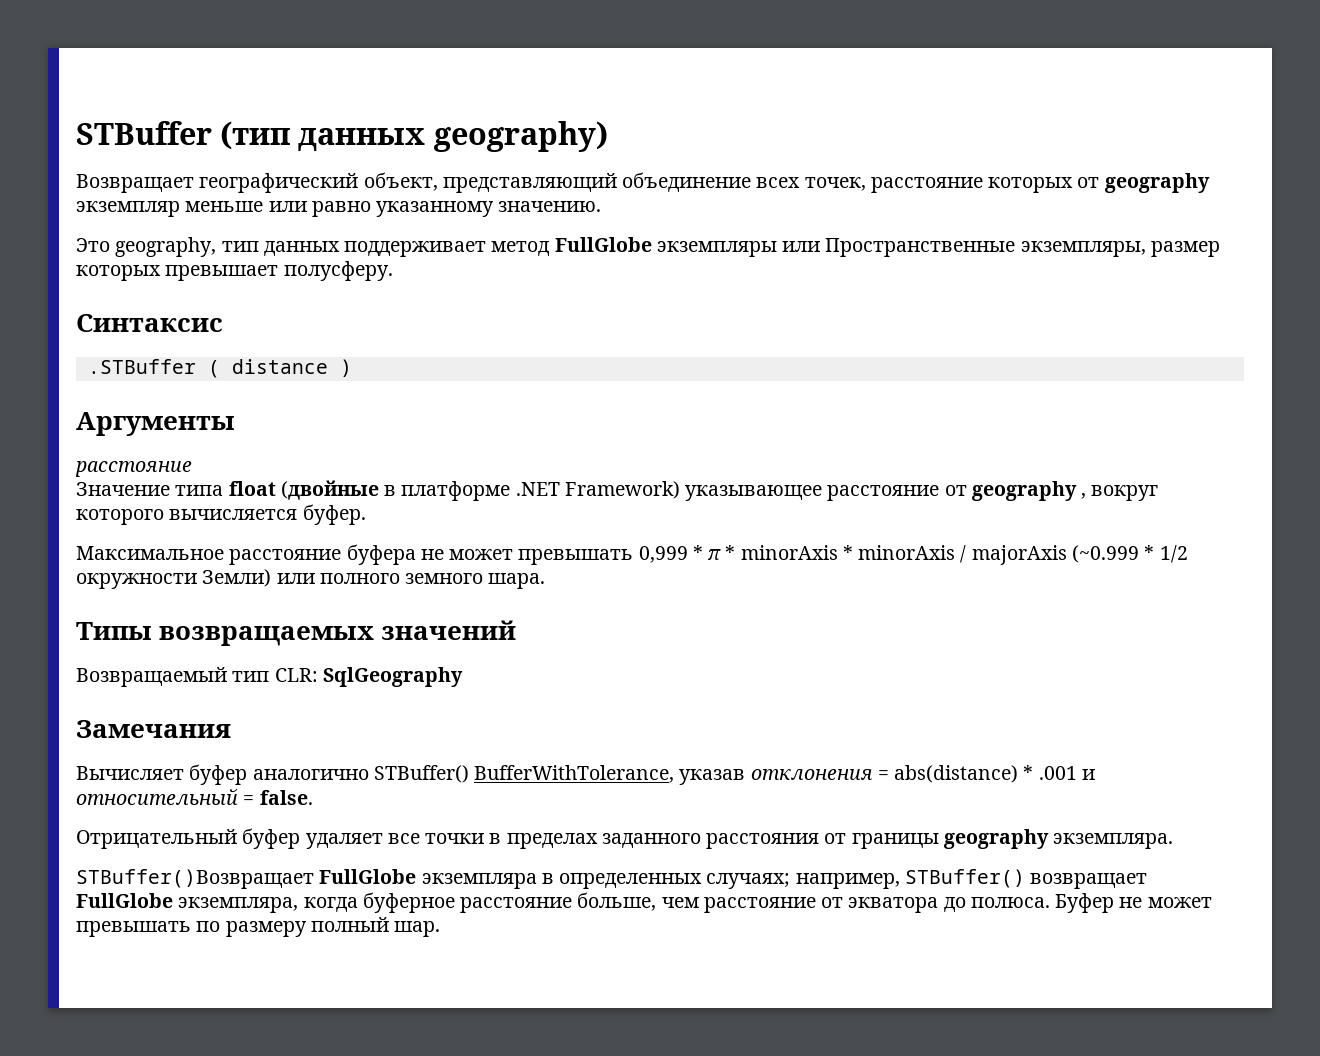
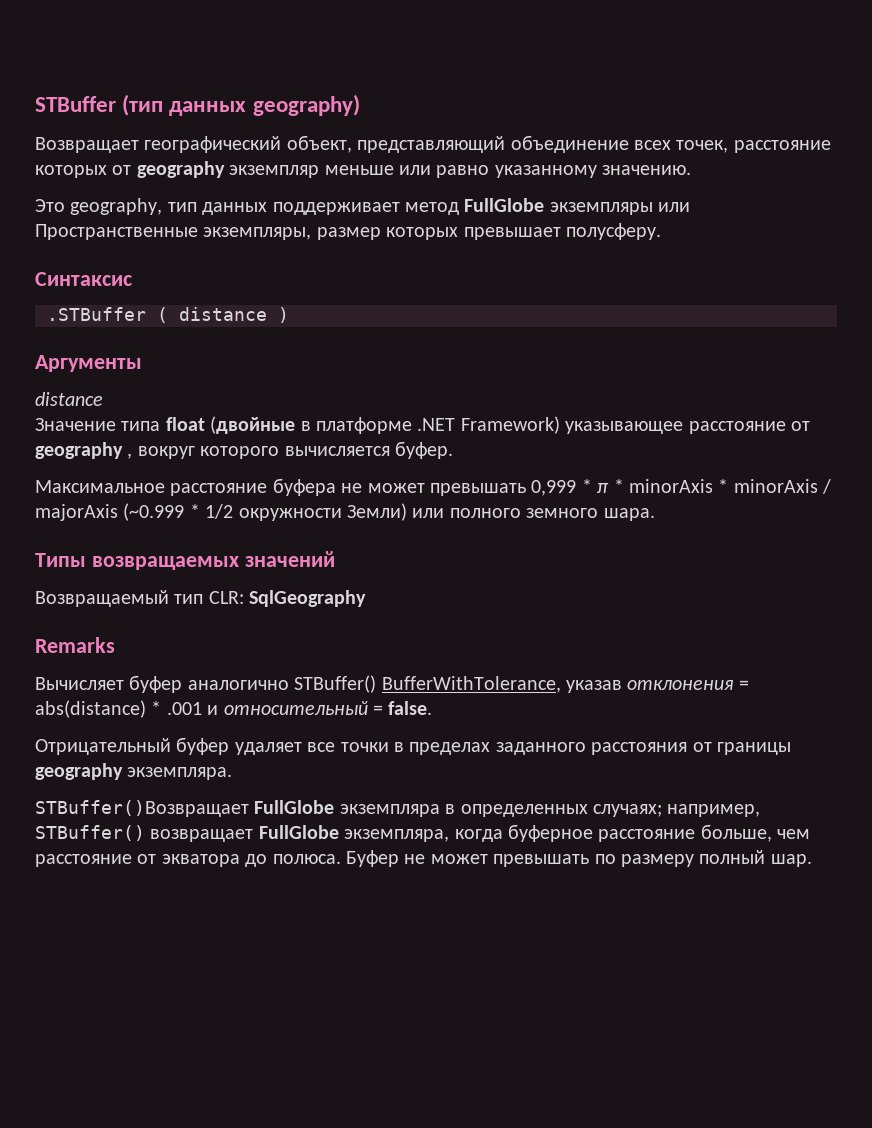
  Аргументы
- расстояние
+ distance
- Замечания
+ Remarks

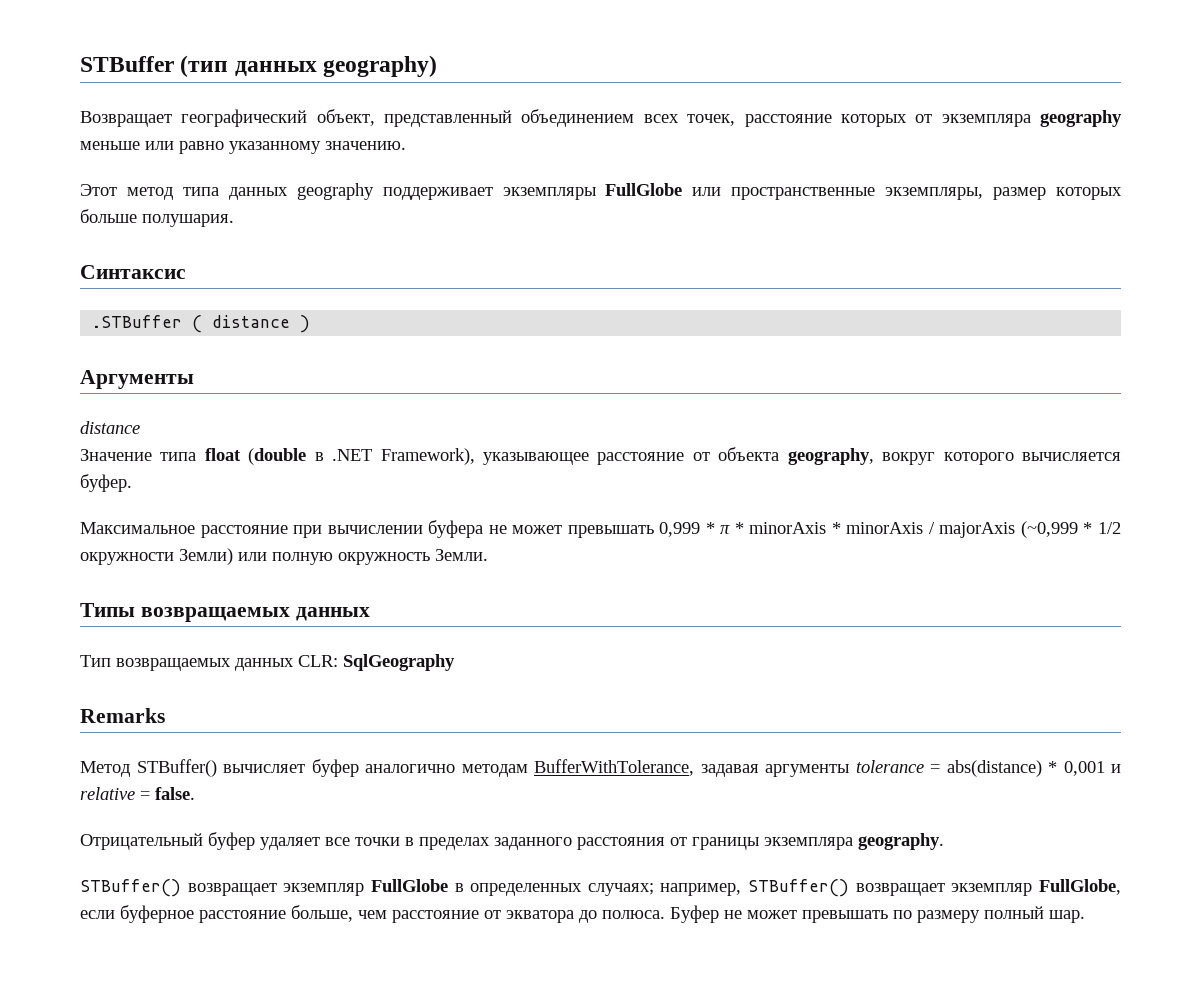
- Возвращает географический объект, представляющий объединение всех точек, расстояние которых от geography экземпляр меньше или равно указанному значению.
+ Возвращает географический объект, представленный объединением всех точек, расстояние которых от экземпляра geography меньше или равно указанному значению.
- Это geography, тип данных поддерживает метод FullGlobe экземпляры или Пространственные экземпляры, размер которых превышает полусферу.
+ Этот метод типа данных geography поддерживает экземпляры FullGlobe или пространственные экземпляры, размер которых больше полушария.
- Значение типа float (двойные в платформе .NET Framework) указывающее расстояние от geography , вокруг которого вычисляется буфер.
+ Значение типа float (double в .NET Framework), указывающее расстояние от объекта geography, вокруг которого вычисляется буфер.
- Максимальное расстояние буфера не может превышать 0,999 * π * minorAxis * minorAxis / majorAxis (~0.999 * 1/2 окружности Земли) или полного земного шара.
+ Максимальное расстояние при вычислении буфера не может превышать 0,999 * π * minorAxis * minorAxis / majorAxis (~0,999 * 1/2 окружности Земли) или полную окружность Земли.
- Типы возвращаемых значений
- Возвращаемый тип CLR: SqlGeography
+ Типы возвращаемых данных
+ Тип возвращаемых данных CLR: SqlGeography
- Вычисляет буфер аналогично STBuffer() BufferWithTolerance, указав отклонения = abs(distance) * .001 и относительный = false.
+ Метод STBuffer() вычисляет буфер аналогично методам BufferWithTolerance, задавая аргументы tolerance = abs(distance) * 0,001 и relative = false.
- Отрицательный буфер удаляет все точки в пределах заданного расстояния от границы geography экземпляра.
- STBuffer()Возвращает FullGlobe экземпляра в определенных случаях; например, STBuffer() возвращает FullGlobe экземпляра, когда буферное расстояние больше, чем расстояние от экватора до полюса.
+ Отрицательный буфер удаляет все точки в пределах заданного расстояния от границы экземпляра geography.
+ STBuffer() возвращает экземпляр FullGlobe в определенных случаях; например, STBuffer() возвращает экземпляр FullGlobe, если буферное расстояние больше, чем расстояние от экватора до полюса.

